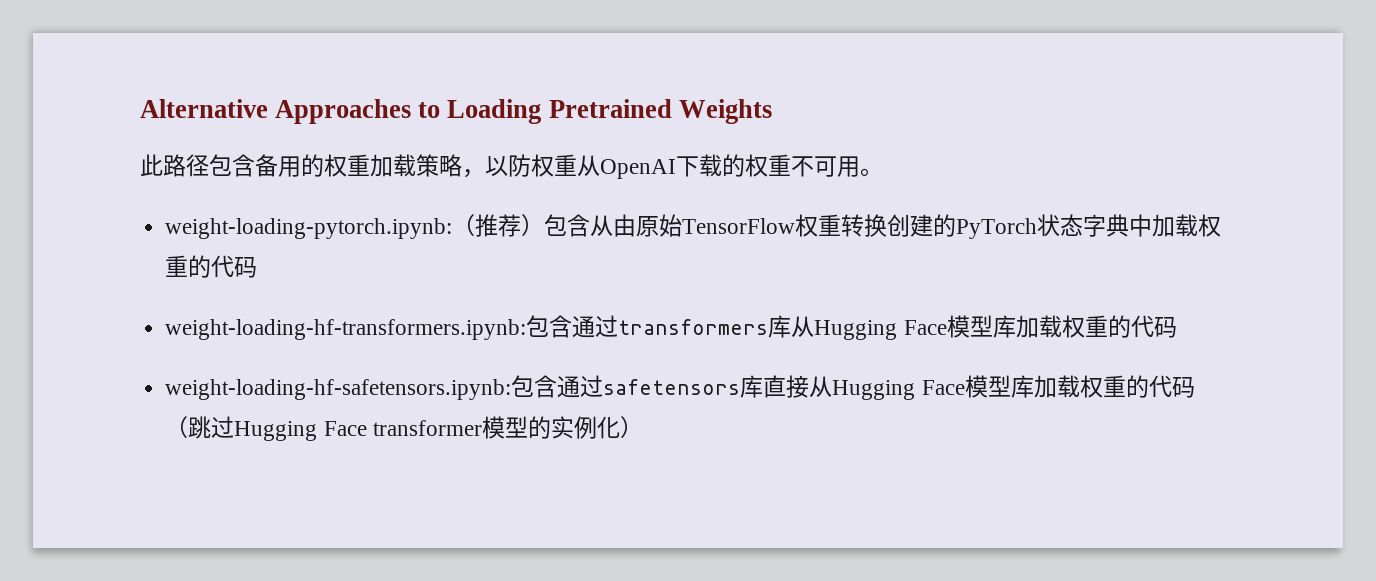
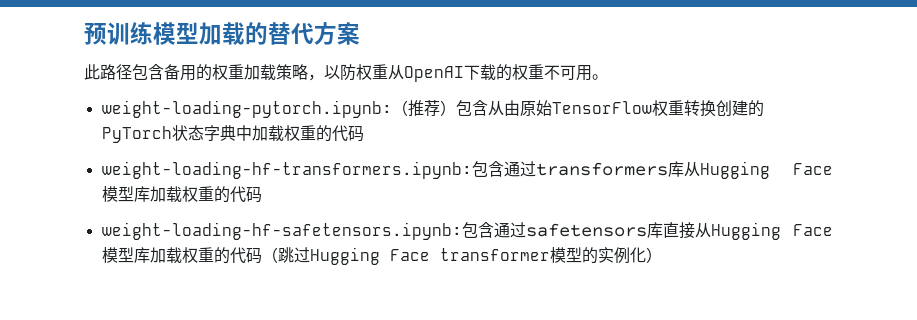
- Alternative Approaches to Loading Pretrained Weights
+ 预训练模型加载的替代方案

